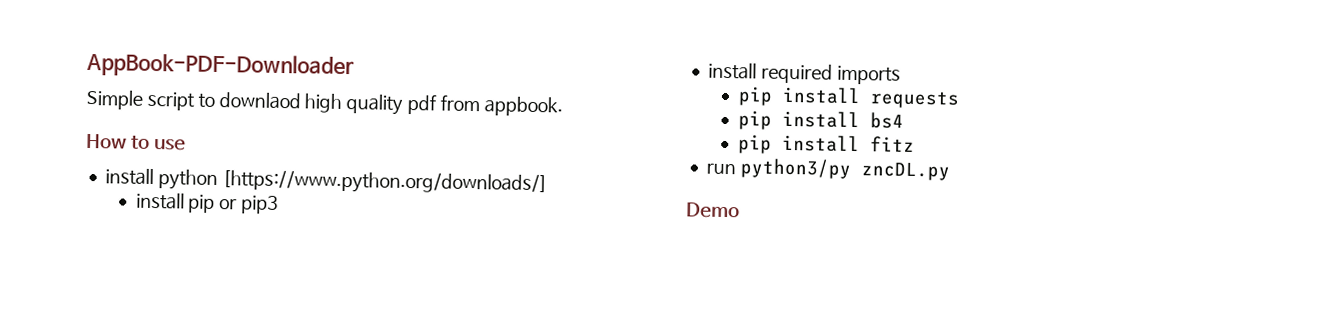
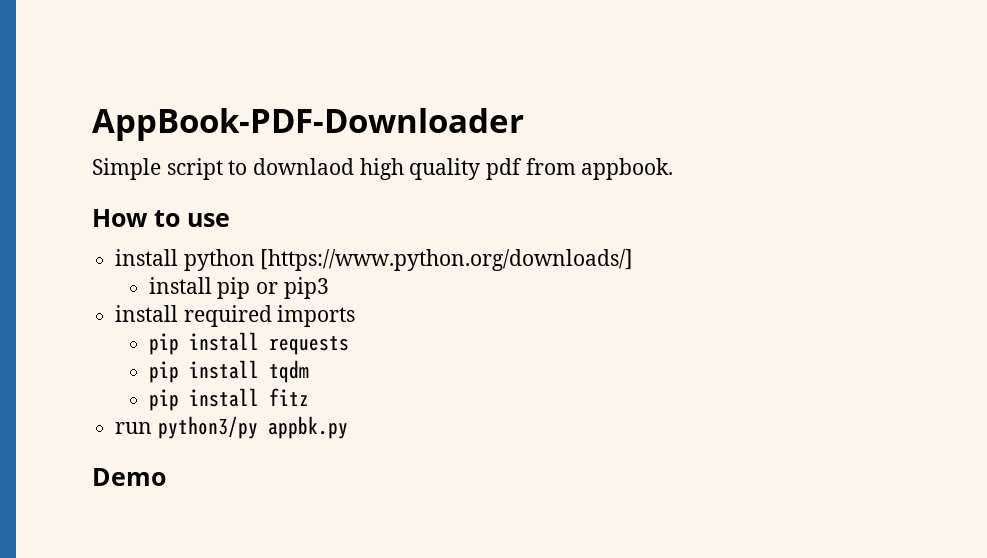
- pip install bs4
+ pip install tqdm
- run python3/py zncDL.py
+ run python3/py appbk.py

